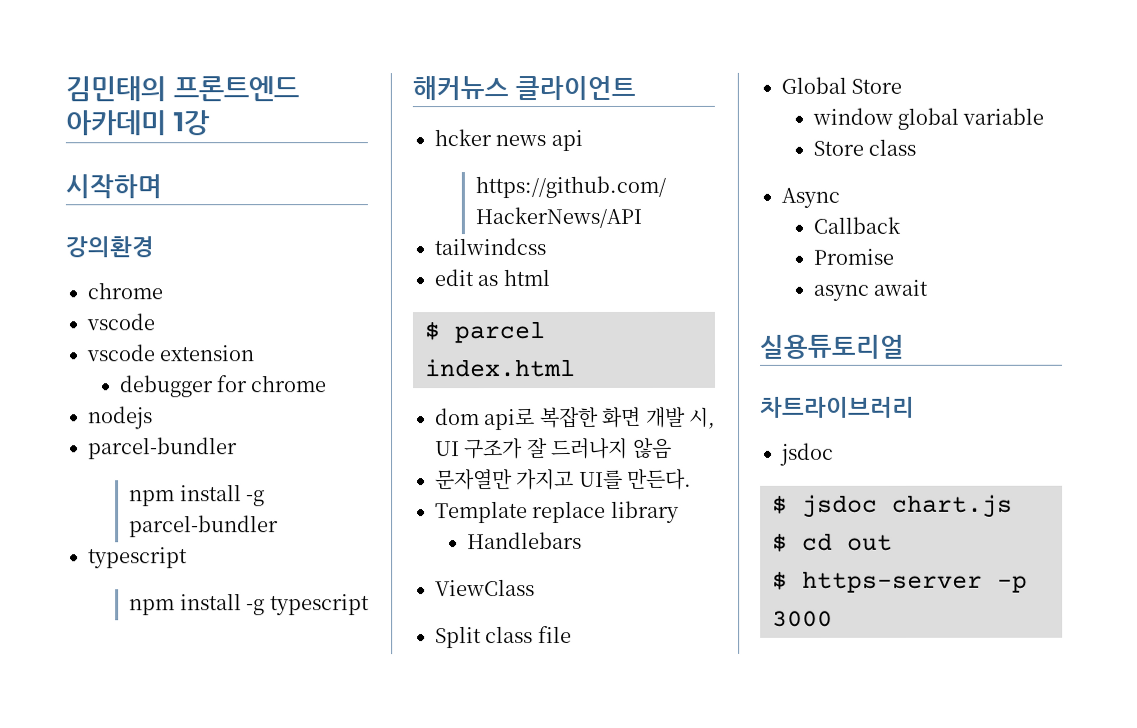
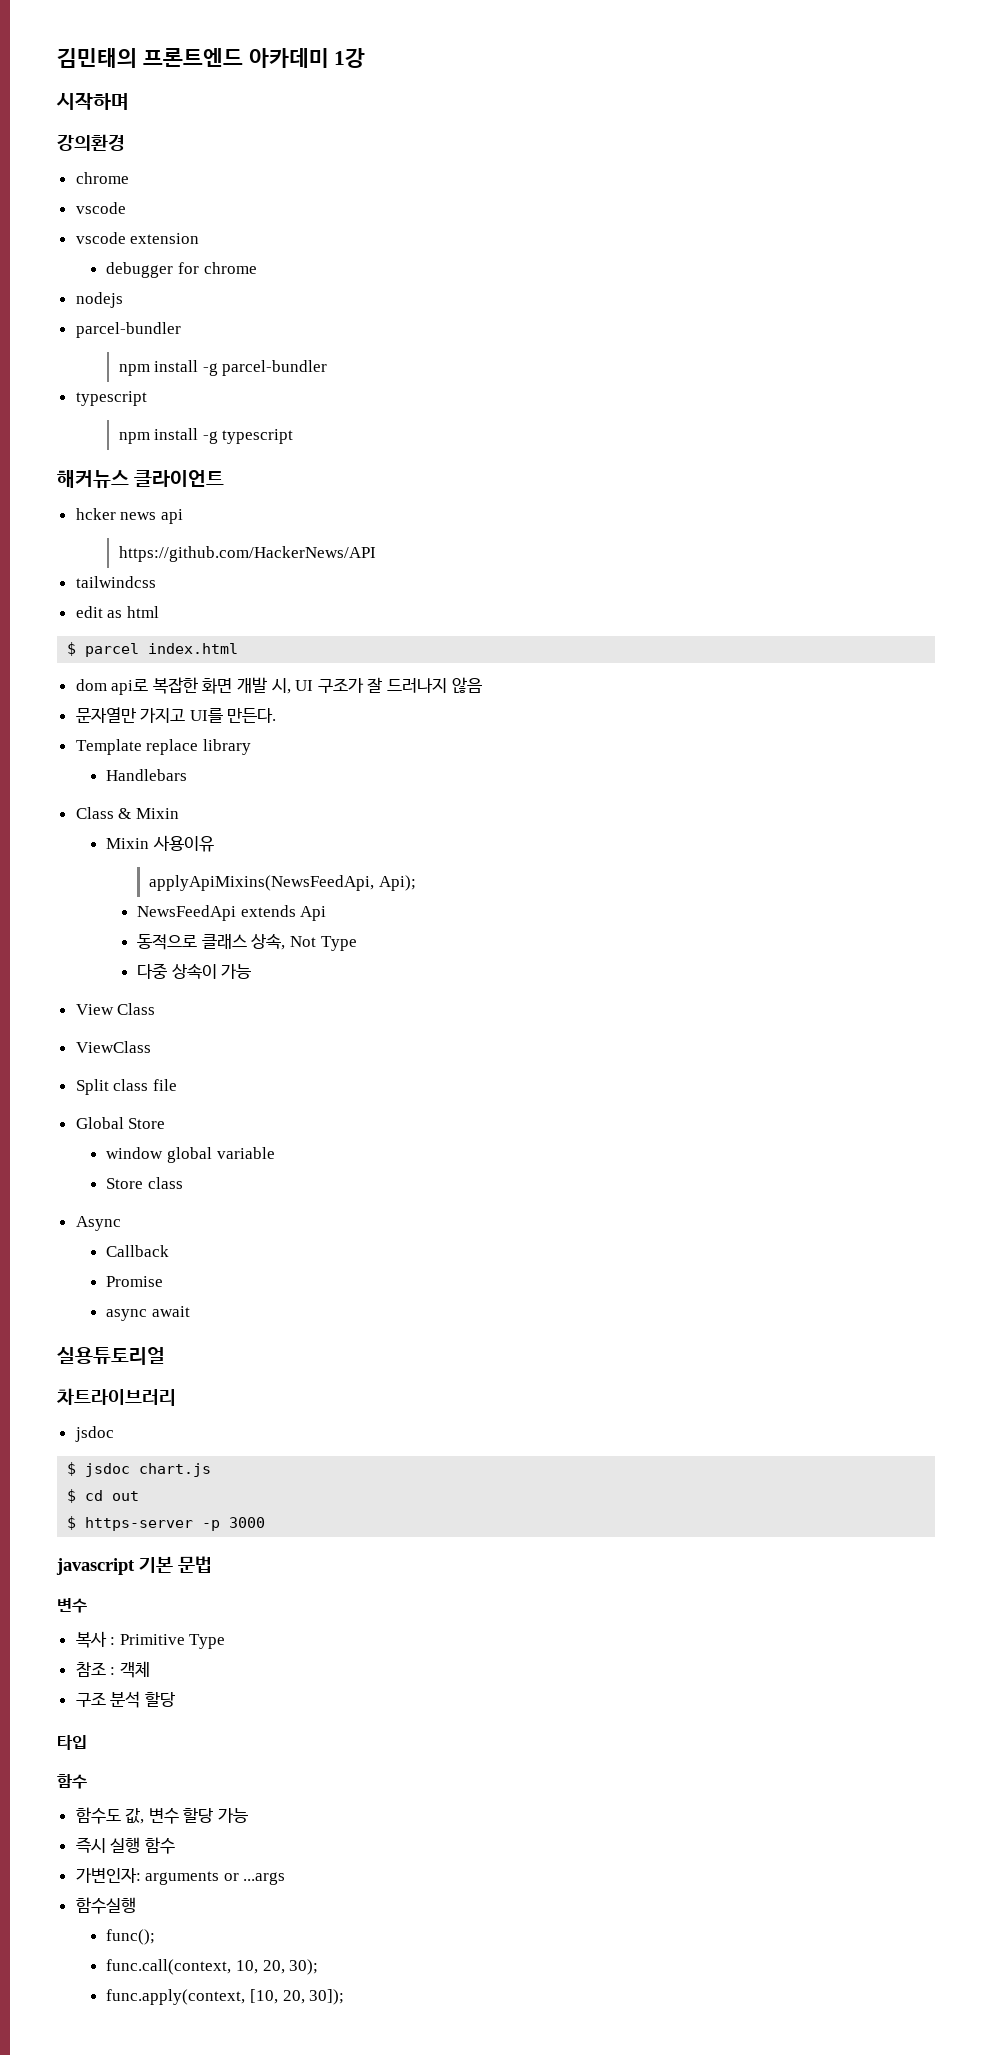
+ Class & Mixin
+ Mixin 사용이유
+ applyApiMixins(NewsFeedApi, Api);
+ NewsFeedApi extends Api
+ 동적으로 클래스 상속, Not Type
+ 다중 상속이 가능
+ View Class
+ javascript 기본 문법
+ 변수
+ 복사 : Primitive Type
+ 참조 : 객체
+ 구조 분석 할당
+ 타입
+ 함수
+ 함수도 값, 변수 할당 가능
+ 즉시 실행 함수
+ 가변인자: arguments or ...args
+ 함수실행
+ func();
+ func.call(context, 10, 20, 30);
+ func.apply(context, [10, 20, 30]);

